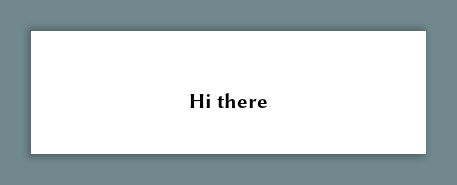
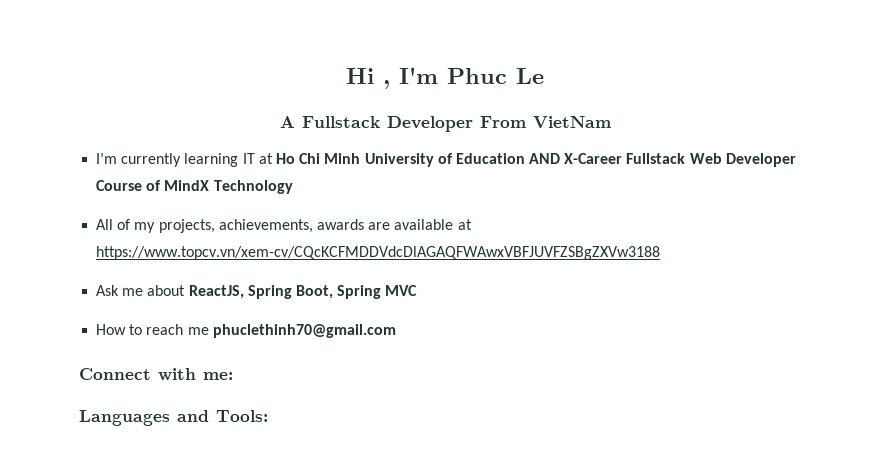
- Hi there
+ Hi , I'm Phuc Le
+ A Fullstack Developer From VietNam
+ I’m currently learning IT at Ho Chi Minh University of Education AND X-Career Fullstack Web Developer Course of MindX Technology
+ All of my projects, achievements, awards are available at https://www.topcv.vn/xem-cv/CQcKCFMDDVdcDlAGAQFWAwxVBFJUVFZSBgZXVw3188
+ Ask me about ReactJS, Spring Boot, Spring MVC
+ How to reach me phuclethinh70@gmail.com
+ Connect with me:
+ Languages and Tools:

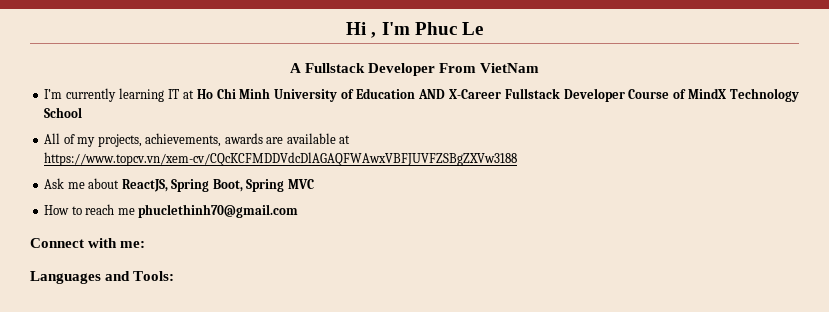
- I’m currently learning IT at Ho Chi Minh University of Education AND X-Career Fullstack Web Developer Course of MindX Technology
+ I’m currently learning IT at Ho Chi Minh University of Education AND X-Career Fullstack Developer Course of MindX Technology School

